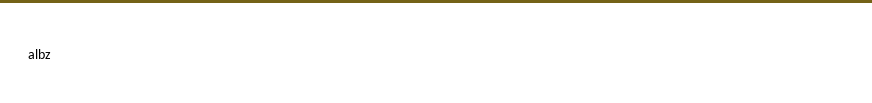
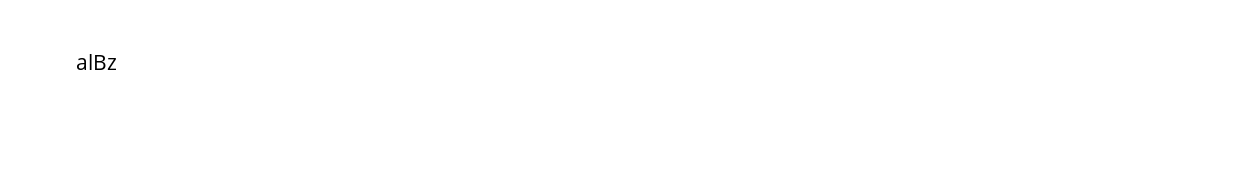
- albz
+ alBz

